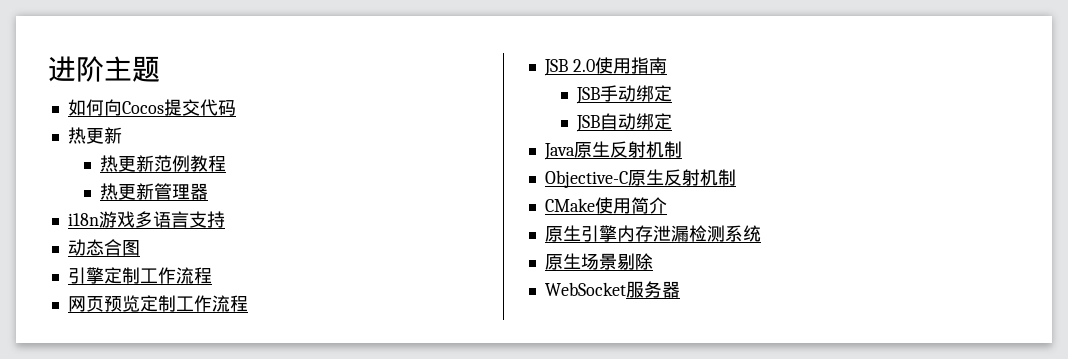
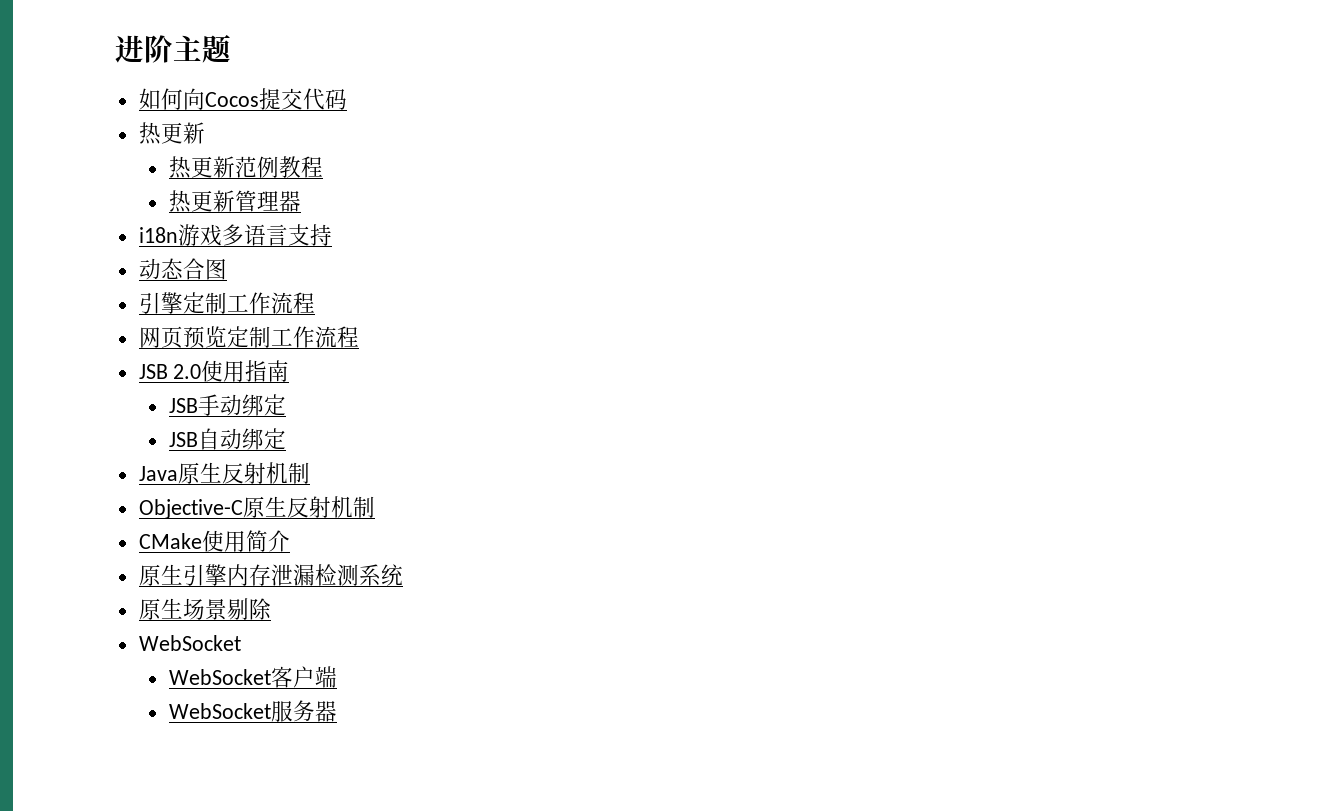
  原生场景剔除
+ WebSocket
+ WebSocket客户端

